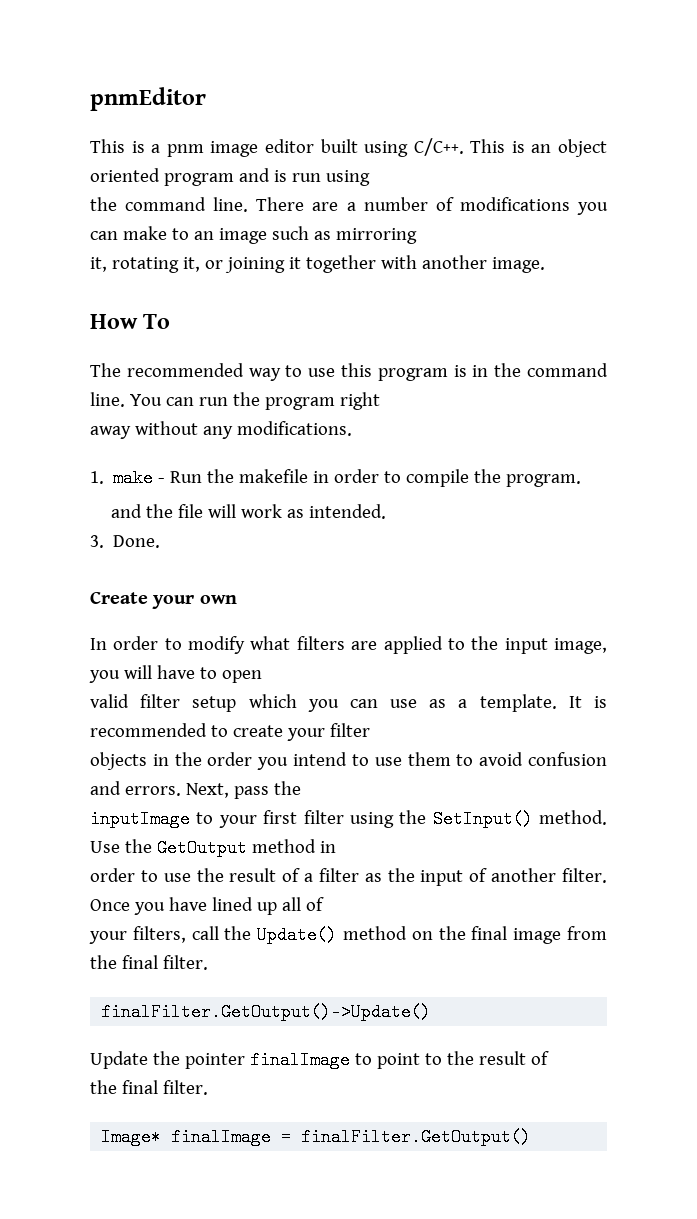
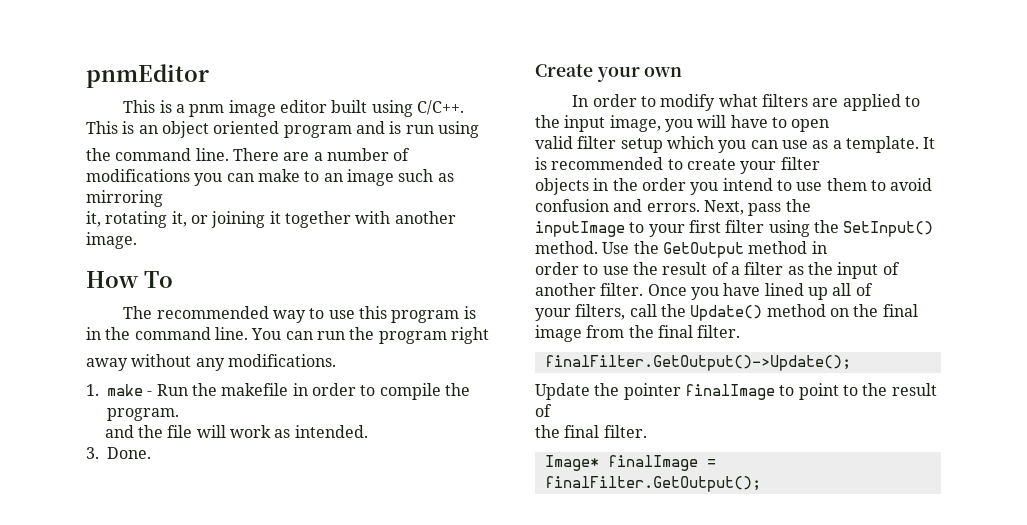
- finalFilter.GetOutput()->Update()
+ finalFilter.GetOutput()->Update();
- Image* finalImage = finalFilter.GetOutput()
+ Image* finalImage = finalFilter.GetOutput();

